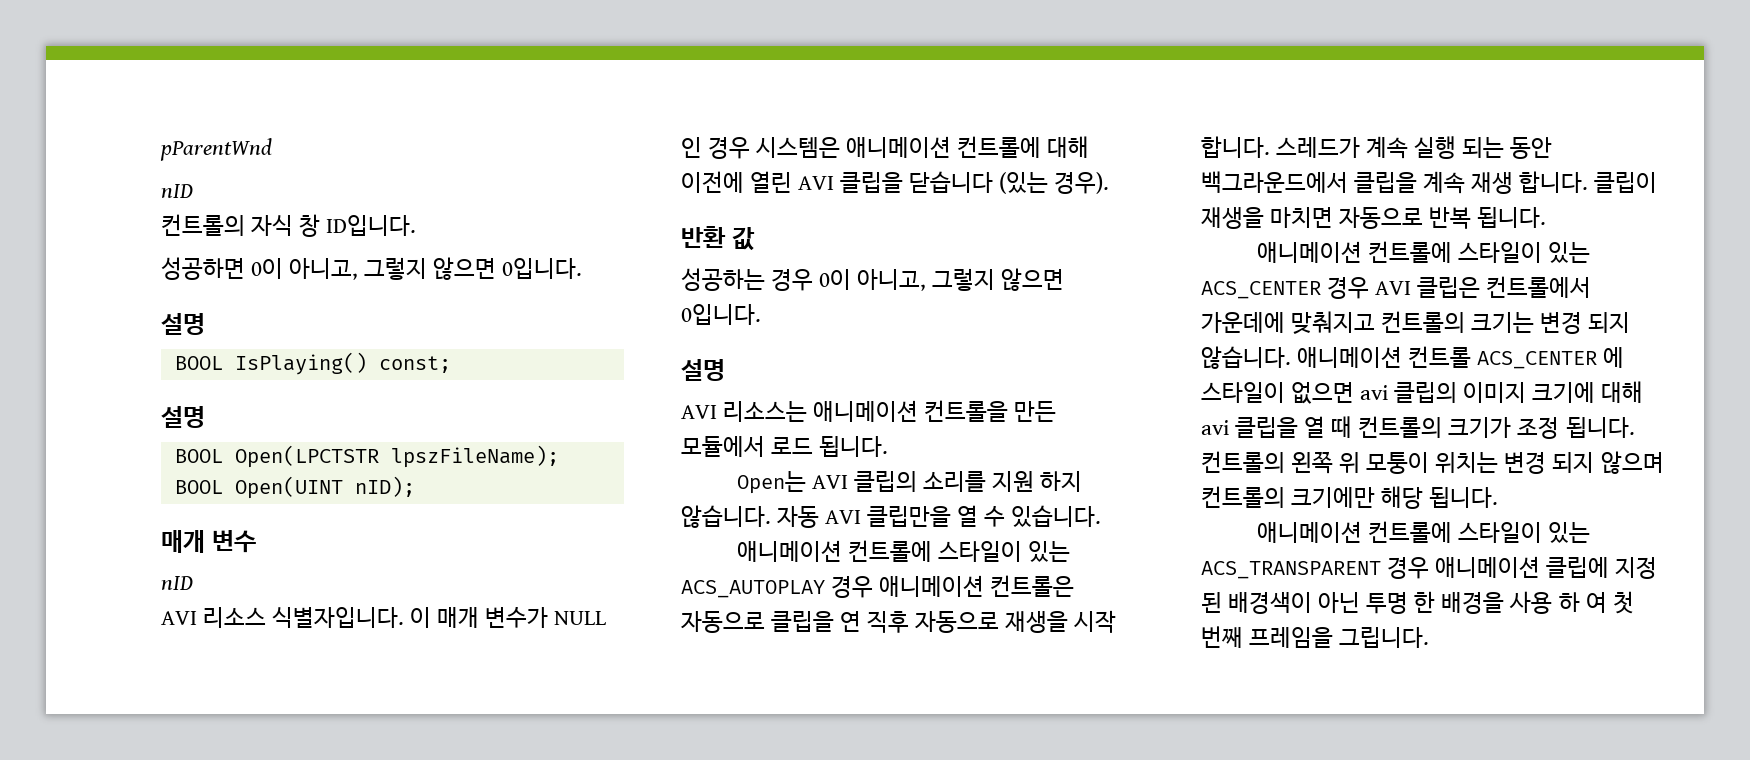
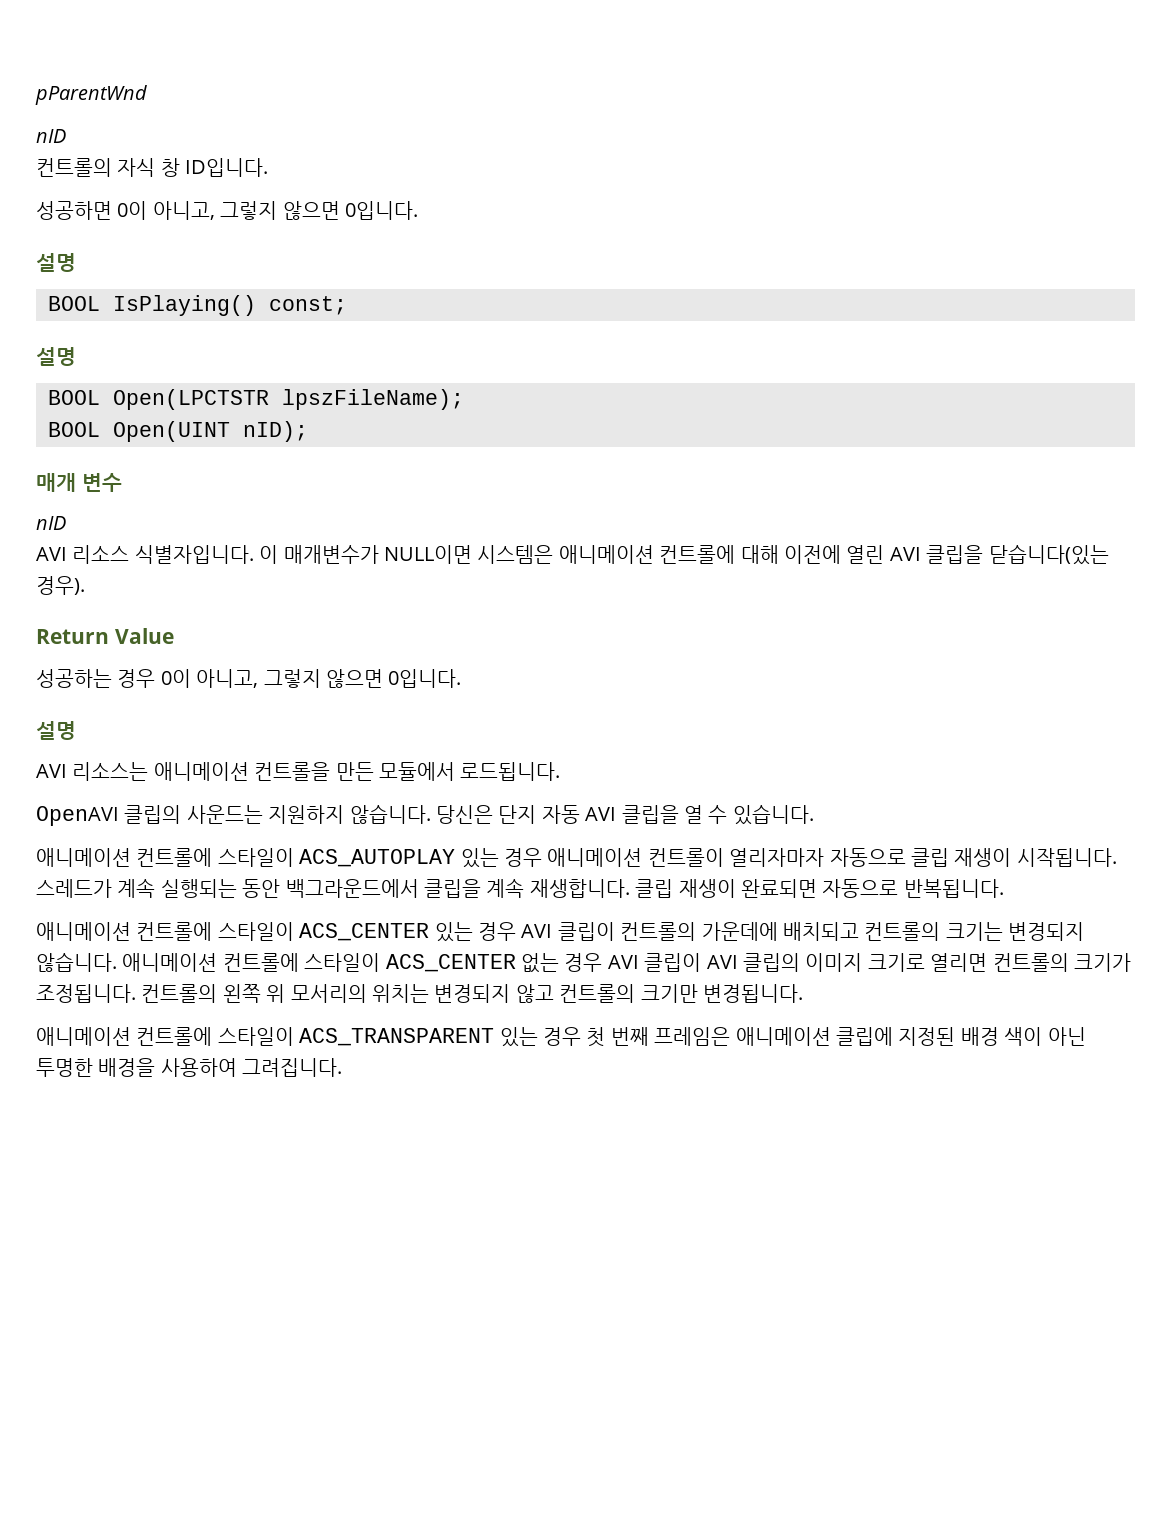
- 이 매개 변수가 NULL 인 경우 시스템은 애니메이션 컨트롤에 대해 이전에 열린 AVI 클립을 닫습니다 (있는 경우).
+ 이 매개변수가 NULL이면 시스템은 애니메이션 컨트롤에 대해 이전에 열린 AVI 클립을 닫습니다(있는 경우).
- 반환 값
+ Return Value
- AVI 리소스는 애니메이션 컨트롤을 만든 모듈에서 로드 됩니다.
- Open는 AVI 클립의 소리를 지원 하지 않습니다. 자동 AVI 클립만을 열 수 있습니다.
+ AVI 리소스는 애니메이션 컨트롤을 만든 모듈에서 로드됩니다.
+ OpenAVI 클립의 사운드는 지원하지 않습니다. 당신은 단지 자동 AVI 클립을 열 수 있습니다.
- 애니메이션 컨트롤에 스타일이 있는 ACS_AUTOPLAY 경우 애니메이션 컨트롤은 자동으로 클립을 연 직후 자동으로 재생을 시작 합니다. 스레드가 계속 실행 되는 동안 백그라운드에서 클립을 계속 재생 합니다. 클립이 재생을 마치면 자동으로 반복 됩니다.
- 애니메이션 컨트롤에 스타일이 있는 ACS_CENTER 경우 AVI 클립은 컨트롤에서 가운데에 맞춰지고 컨트롤의 크기는 변경 되지 않습니다. 애니메이션 컨트롤 ACS_CENTER 에 스타일이 없으면 avi 클립의 이미지 크기에 대해 avi 클립을 열 때 컨트롤의 크기가 조정 됩니다. 컨트롤의 왼쪽 위 모퉁이 위치는 변경 되지 않으며 컨트롤의 크기에만 해당 됩니다.
- 애니메이션 컨트롤에 스타일이 있는 ACS_TRANSPARENT 경우 애니메이션 클립에 지정 된 배경색이 아닌 투명 한 배경을 사용 하 여 첫 번째 프레임을 그립니다.
+ 애니메이션 컨트롤에 스타일이 ACS_AUTOPLAY 있는 경우 애니메이션 컨트롤이 열리자마자 자동으로 클립 재생이 시작됩니다. 스레드가 계속 실행되는 동안 백그라운드에서 클립을 계속 재생합니다. 클립 재생이 완료되면 자동으로 반복됩니다.
+ 애니메이션 컨트롤에 스타일이 ACS_CENTER 있는 경우 AVI 클립이 컨트롤의 가운데에 배치되고 컨트롤의 크기는 변경되지 않습니다. 애니메이션 컨트롤에 스타일이 ACS_CENTER 없는 경우 AVI 클립이 AVI 클립의 이미지 크기로 열리면 컨트롤의 크기가 조정됩니다. 컨트롤의 왼쪽 위 모서리의 위치는 변경되지 않고 컨트롤의 크기만 변경됩니다.
+ 애니메이션 컨트롤에 스타일이 ACS_TRANSPARENT 있는 경우 첫 번째 프레임은 애니메이션 클립에 지정된 배경 색이 아닌 투명한 배경을 사용하여 그려집니다.

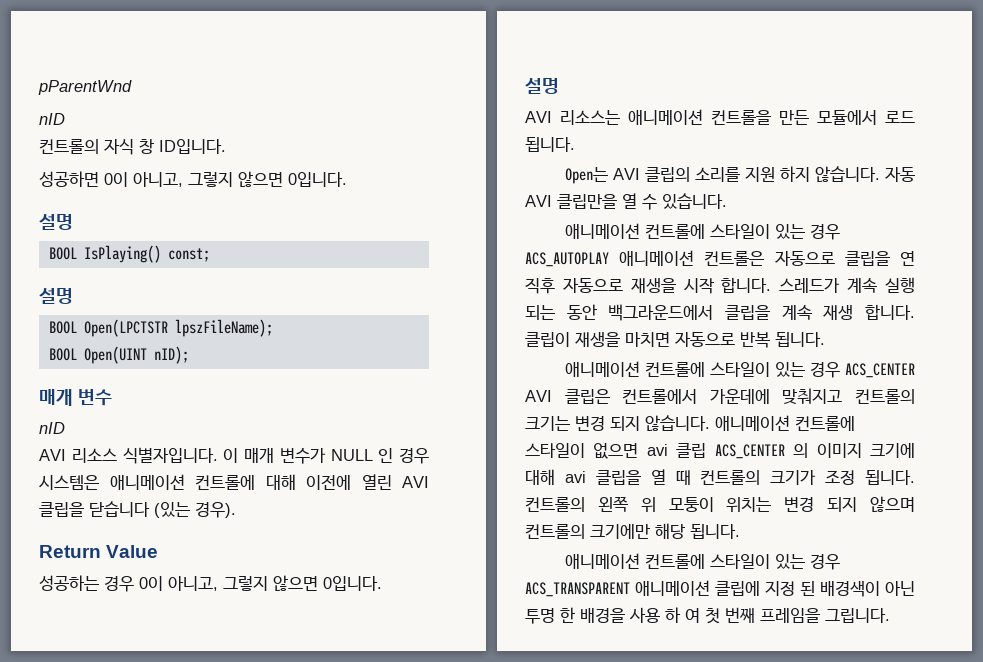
- 이 매개변수가 NULL이면 시스템은 애니메이션 컨트롤에 대해 이전에 열린 AVI 클립을 닫습니다(있는 경우).
+ 이 매개 변수가 NULL 인 경우 시스템은 애니메이션 컨트롤에 대해 이전에 열린 AVI 클립을 닫습니다 (있는 경우).
- AVI 리소스는 애니메이션 컨트롤을 만든 모듈에서 로드됩니다.
- OpenAVI 클립의 사운드는 지원하지 않습니다. 당신은 단지 자동 AVI 클립을 열 수 있습니다.
+ AVI 리소스는 애니메이션 컨트롤을 만든 모듈에서 로드 됩니다.
+ Open는 AVI 클립의 소리를 지원 하지 않습니다. 자동 AVI 클립만을 열 수 있습니다.
- 애니메이션 컨트롤에 스타일이 ACS_AUTOPLAY 있는 경우 애니메이션 컨트롤이 열리자마자 자동으로 클립 재생이 시작됩니다. 스레드가 계속 실행되는 동안 백그라운드에서 클립을 계속 재생합니다. 클립 재생이 완료되면 자동으로 반복됩니다.
- 애니메이션 컨트롤에 스타일이 ACS_CENTER 있는 경우 AVI 클립이 컨트롤의 가운데에 배치되고 컨트롤의 크기는 변경되지 않습니다. 애니메이션 컨트롤에 스타일이 ACS_CENTER 없는 경우 AVI 클립이 AVI 클립의 이미지 크기로 열리면 컨트롤의 크기가 조정됩니다. 컨트롤의 왼쪽 위 모서리의 위치는 변경되지 않고 컨트롤의 크기만 변경됩니다.
- 애니메이션 컨트롤에 스타일이 ACS_TRANSPARENT 있는 경우 첫 번째 프레임은 애니메이션 클립에 지정된 배경 색이 아닌 투명한 배경을 사용하여 그려집니다.
+ 애니메이션 컨트롤에 스타일이 있는 경우 ACS_AUTOPLAY 애니메이션 컨트롤은 자동으로 클립을 연 직후 자동으로 재생을 시작 합니다. 스레드가 계속 실행 되는 동안 백그라운드에서 클립을 계속 재생 합니다. 클립이 재생을 마치면 자동으로 반복 됩니다.
+ 애니메이션 컨트롤에 스타일이 있는 경우 ACS_CENTER AVI 클립은 컨트롤에서 가운데에 맞춰지고 컨트롤의 크기는 변경 되지 않습니다. 애니메이션 컨트롤에 스타일이 없으면 avi 클립 ACS_CENTER 의 이미지 크기에 대해 avi 클립을 열 때 컨트롤의 크기가 조정 됩니다. 컨트롤의 왼쪽 위 모퉁이 위치는 변경 되지 않으며 컨트롤의 크기에만 해당 됩니다.
+ 애니메이션 컨트롤에 스타일이 있는 경우 ACS_TRANSPARENT 애니메이션 클립에 지정 된 배경색이 아닌 투명 한 배경을 사용 하 여 첫 번째 프레임을 그립니다.

